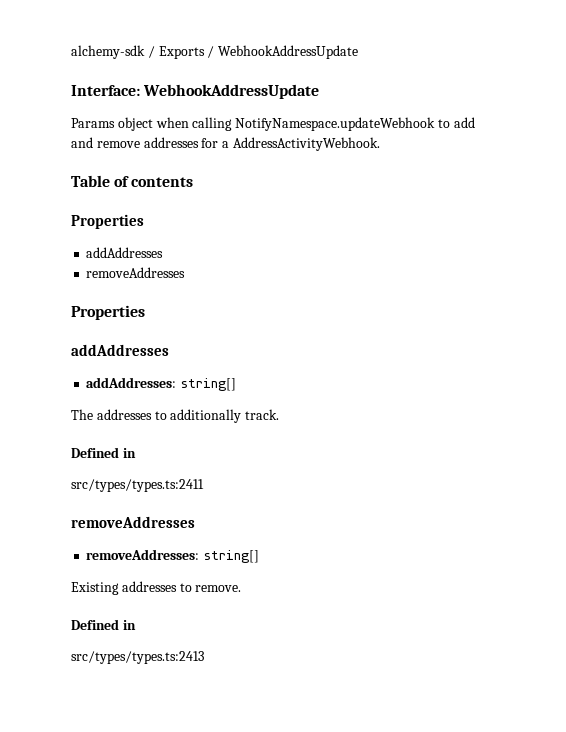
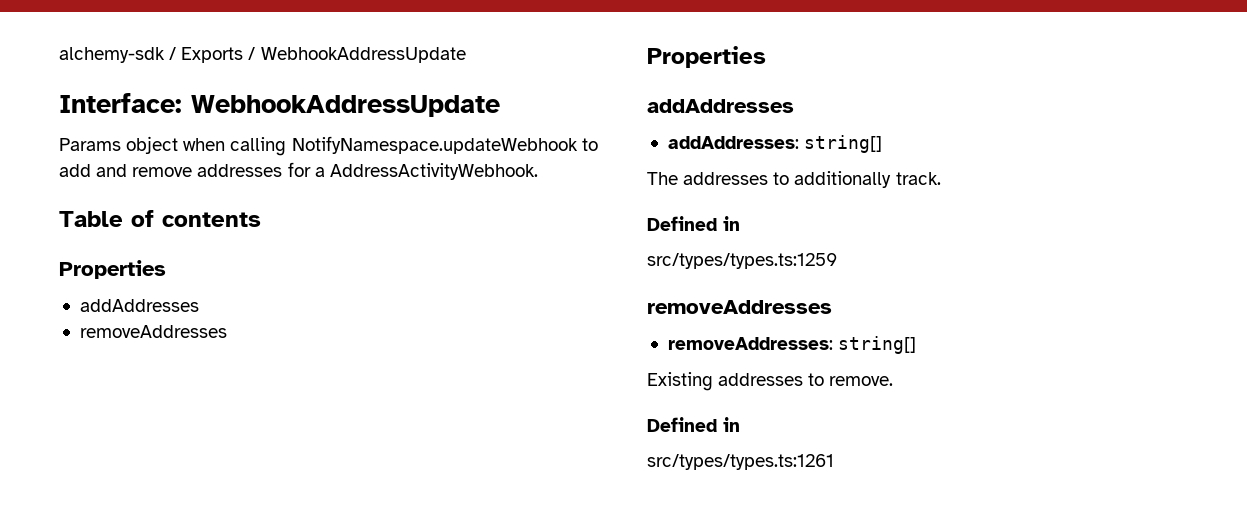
- src/types/types.ts:2411
+ src/types/types.ts:1259
- src/types/types.ts:2413
+ src/types/types.ts:1261

